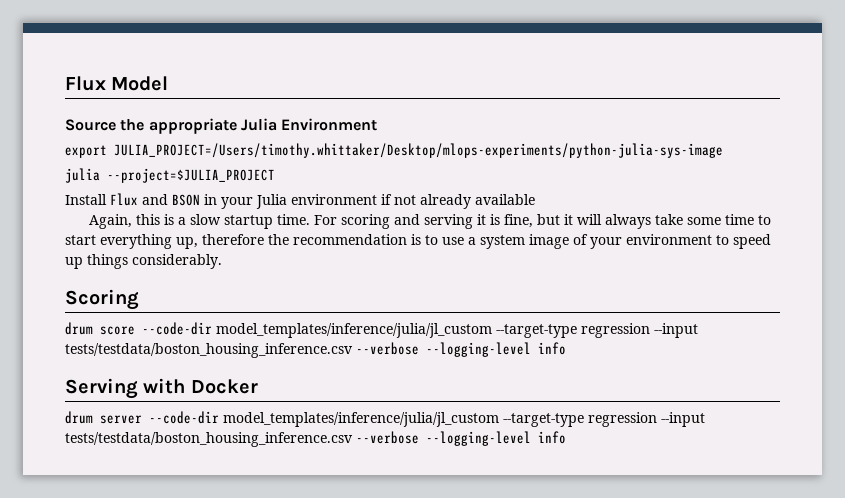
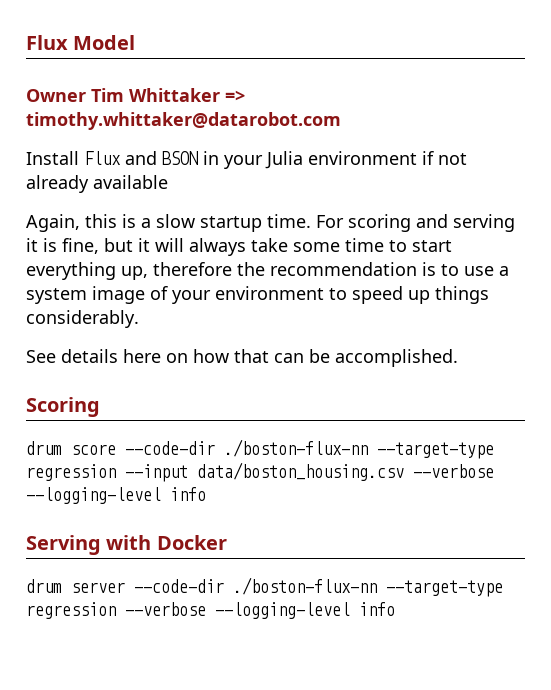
- Source the appropriate Julia Environment
- export JULIA_PROJECT=/Users/timothy.whittaker/Desktop/mlops-experiments/python-julia-sys-image
- julia --project=$JULIA_PROJECT
+ Owner Tim Whittaker => timothy.whittaker@datarobot.com
+ See details here on how that can be accomplished.
- drum score --code-dir model_templates/inference/julia/jl_custom --target-type regression --input tests/testdata/boston_housing_inference.csv --verbose --logging-level info
+ drum score --code-dir ./boston-flux-nn --target-type regression --input data/boston_housing.csv --verbose --logging-level info
- drum server --code-dir model_templates/inference/julia/jl_custom --target-type regression --input tests/testdata/boston_housing_inference.csv --verbose --logging-level info
+ drum server --code-dir ./boston-flux-nn --target-type regression --verbose --logging-level info

